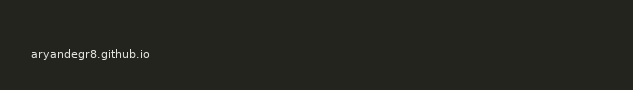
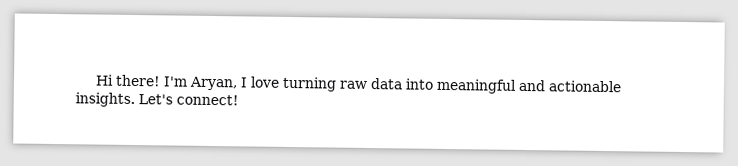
- aryandegr8.github.io
+ Hi there! I'm Aryan, I love turning raw data into meaningful and actionable insights. Let's connect!

